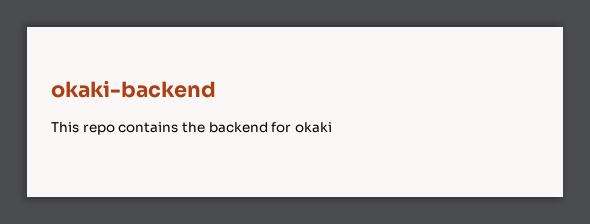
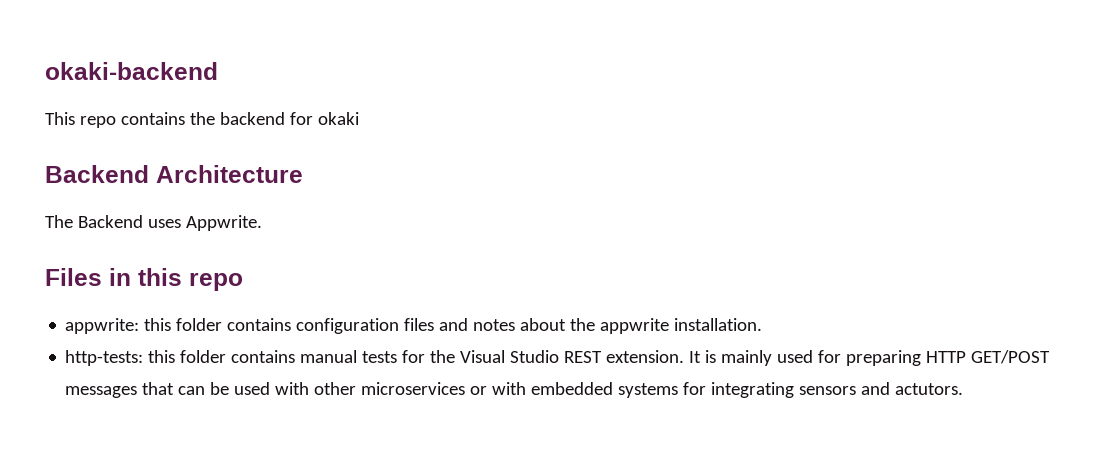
+ Backend Architecture
+ The Backend uses Appwrite.
+ Files in this repo
+ appwrite: this folder contains configuration files and notes about the appwrite installation.
+ http-tests: this folder contains manual tests for the Visual Studio REST extension. It is mainly used for preparing HTTP GET/POST messages that can be used with other microservices or with embedded systems for integrating sensors and actutors.

